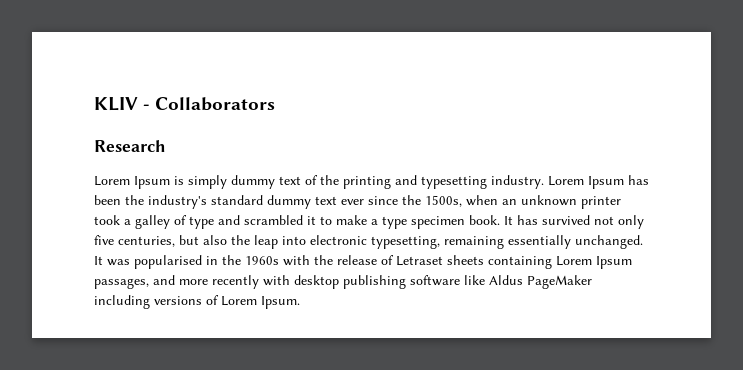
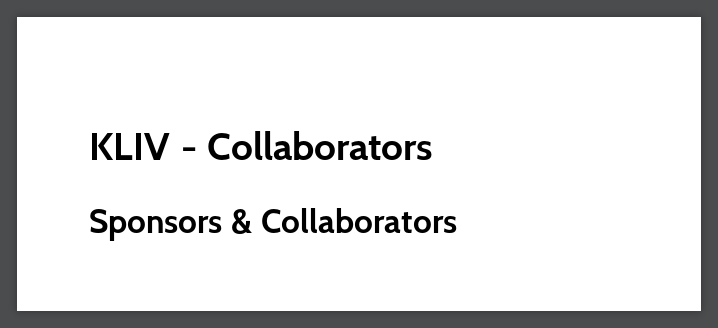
- Research
- Lorem Ipsum is simply dummy text of the printing and typesetting industry. Lorem Ipsum has been the industry's standard dummy text ever since the 1500s, when an unknown printer took a galley of type and scrambled it to make a type specimen book. It has survived not only five centuries, but also the leap into electronic typesetting, remaining essentially unchanged. It was popularised in the 1960s with the release of Letraset sheets containing Lorem Ipsum passages, and more recently with desktop publishing software like Aldus PageMaker including versions of Lorem Ipsum.
+ Sponsors & Collaborators

